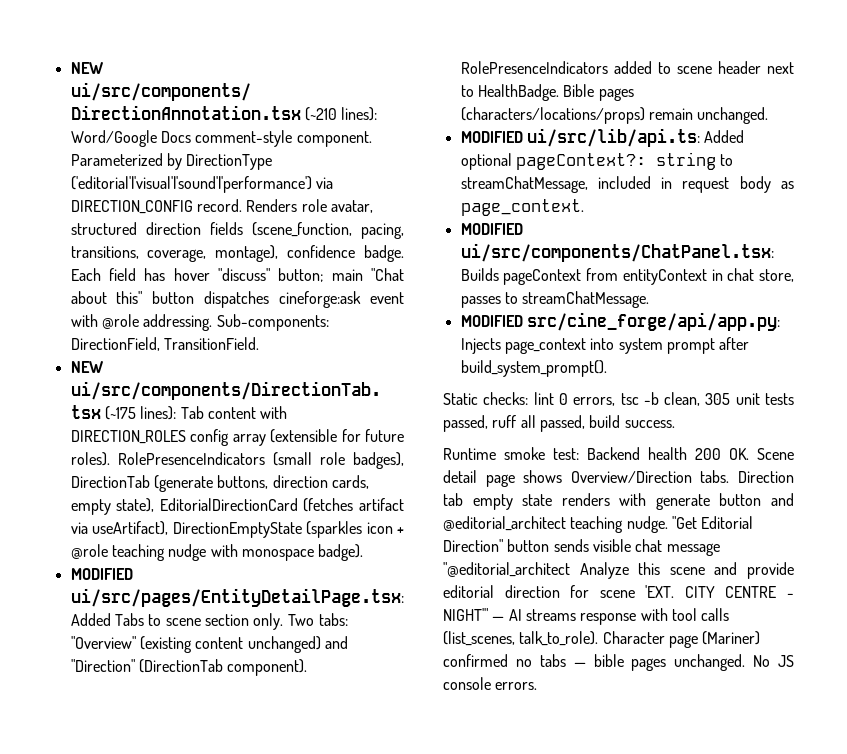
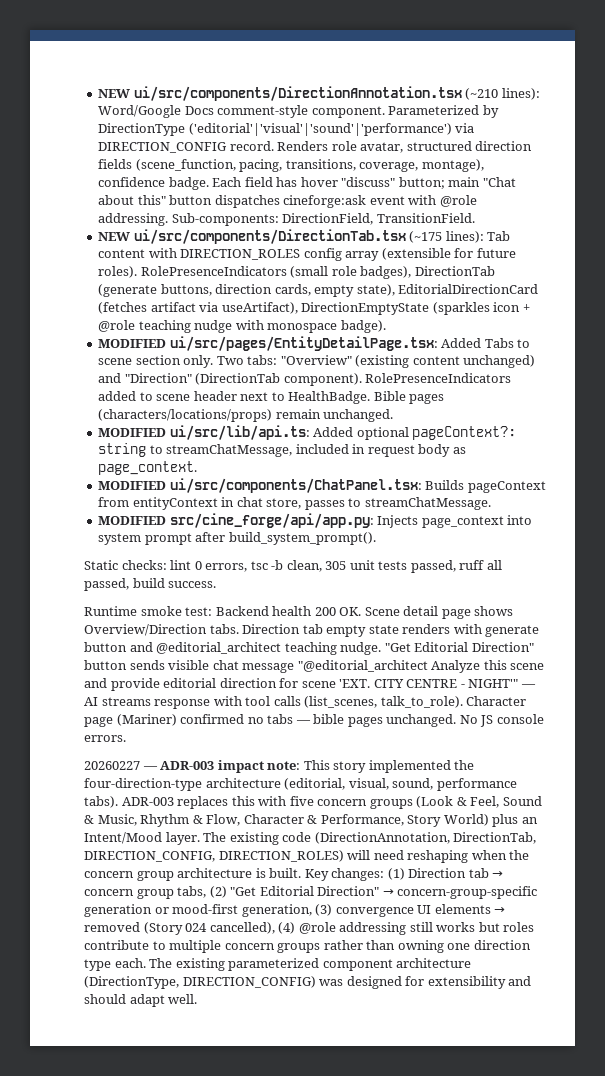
+ 20260227 — ADR-003 impact note: This story implemented the four-direction-type architecture (editorial, visual, sound, performance tabs). ADR-003 replaces this with five concern groups (Look & Feel, Sound & Music, Rhythm & Flow, Character & Performance, Story World) plus an Intent/Mood layer. The existing code (DirectionAnnotation, DirectionTab, DIRECTION_CONFIG, DIRECTION_ROLES) will need reshaping when the concern group architecture is built. Key changes: (1) Direction tab → concern group tabs, (2) "Get Editorial Direction" → concern-group-specific generation or mood-first generation, (3) convergence UI elements → removed (Story 024 cancelled), (4) @role addressing still works but roles contribute to multiple concern groups rather than owning one direction type each. The existing parameterized component architecture (DirectionType, DIRECTION_CONFIG) was designed for extensibility and should adapt well.

